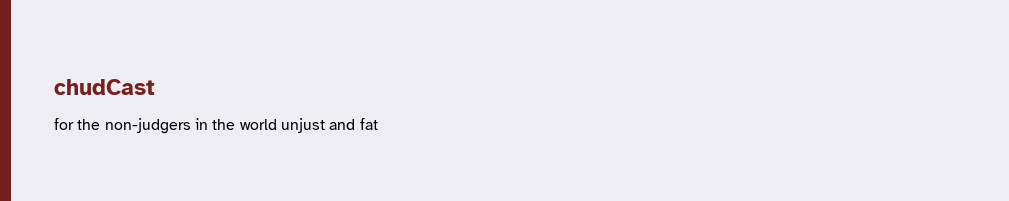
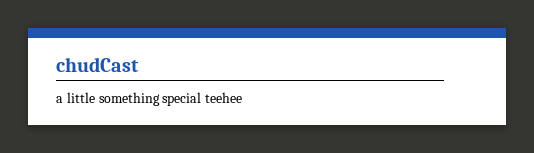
- for the non-judgers in the world unjust and fat
+ a little something special teehee

